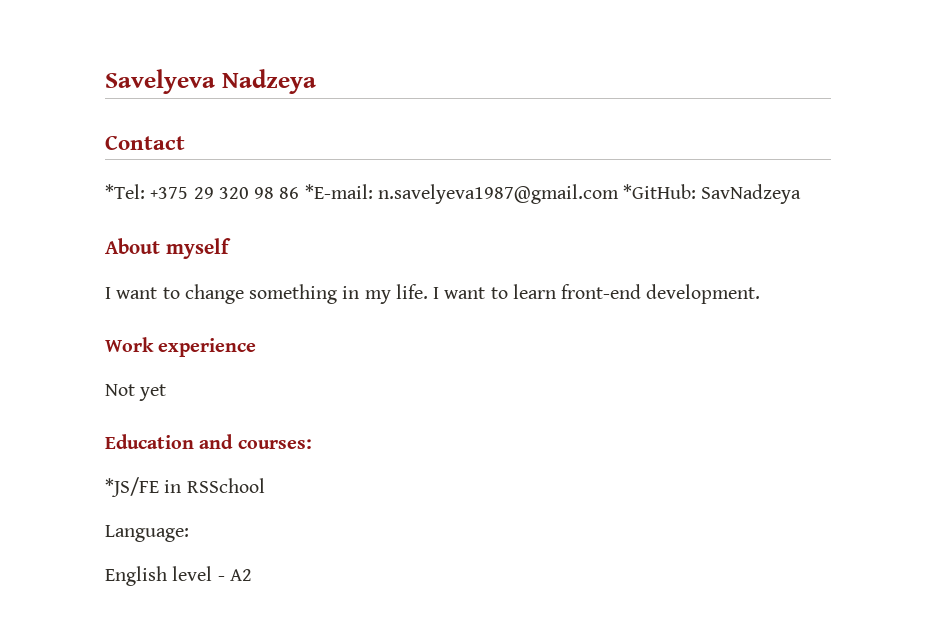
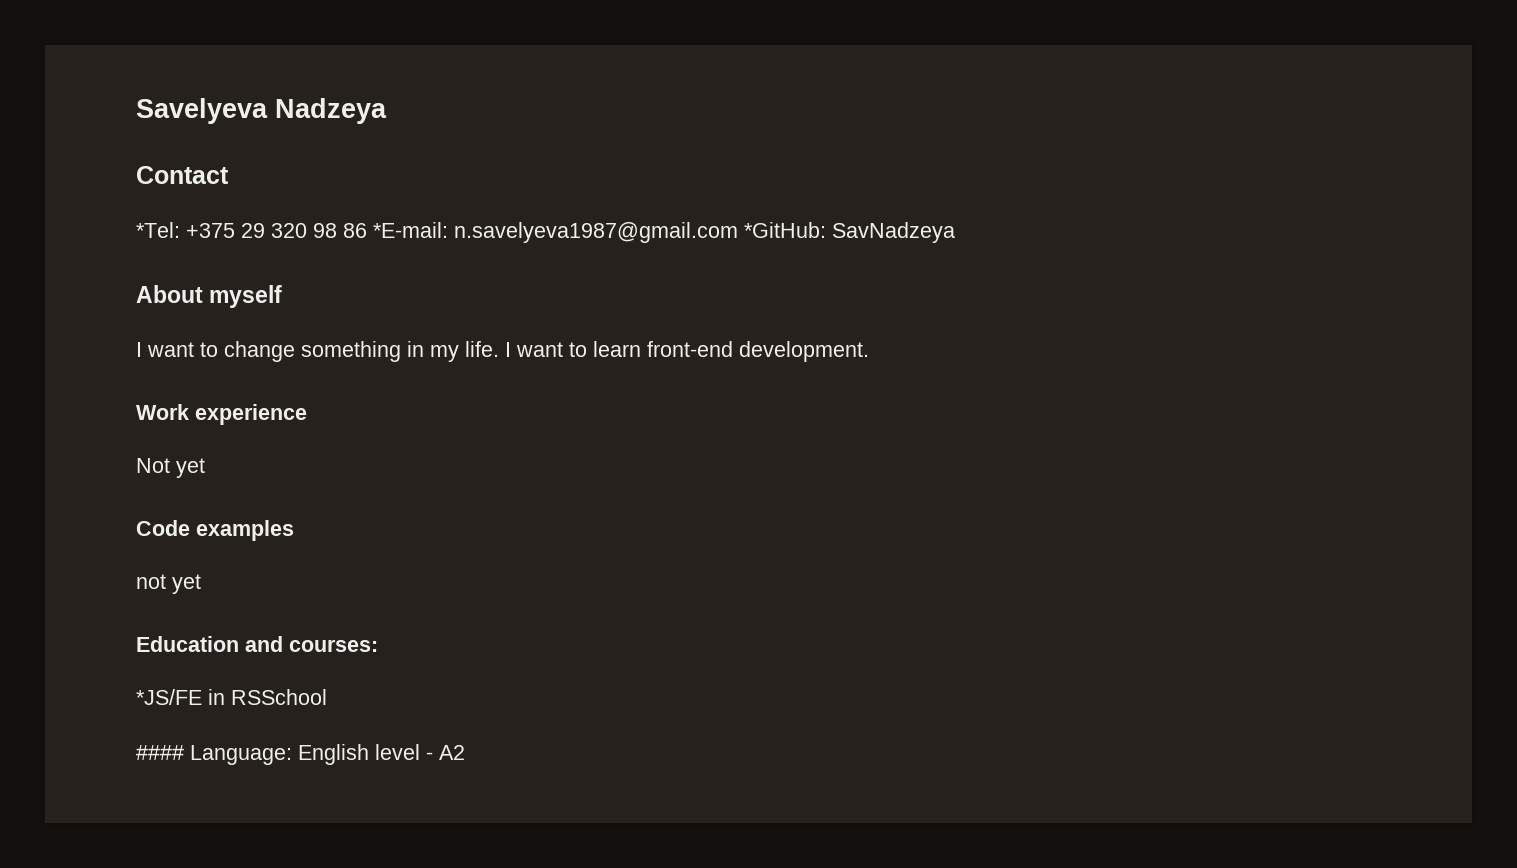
+ Code examples
+ not yet
- Language:
- English level - A2
+ #### Language: English level - A2

